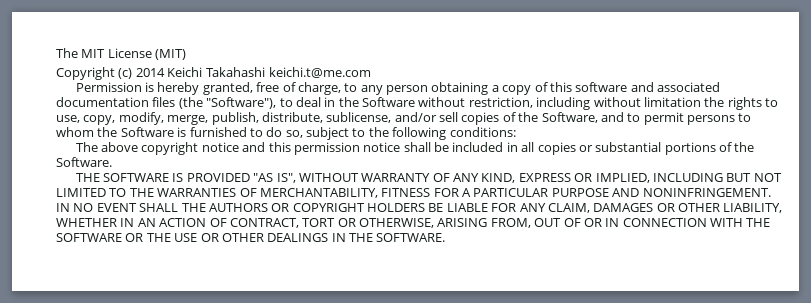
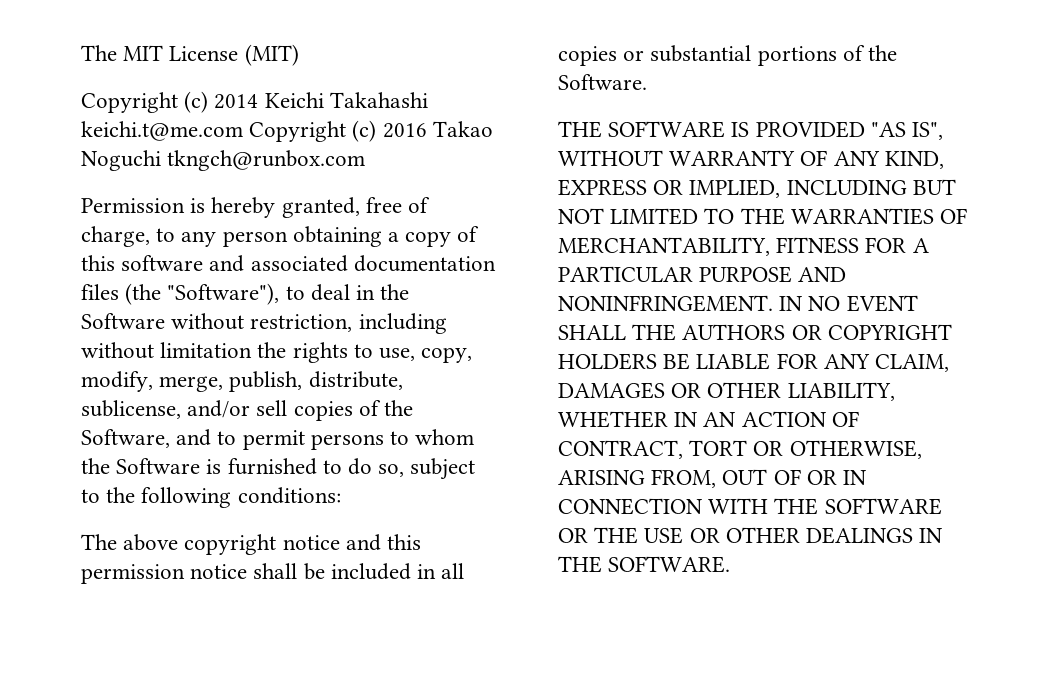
- Copyright (c) 2014 Keichi Takahashi keichi.t@me.com
+ Copyright (c) 2014 Keichi Takahashi keichi.t@me.com Copyright (c) 2016 Takao Noguchi tkngch@runbox.com

